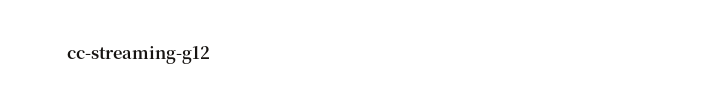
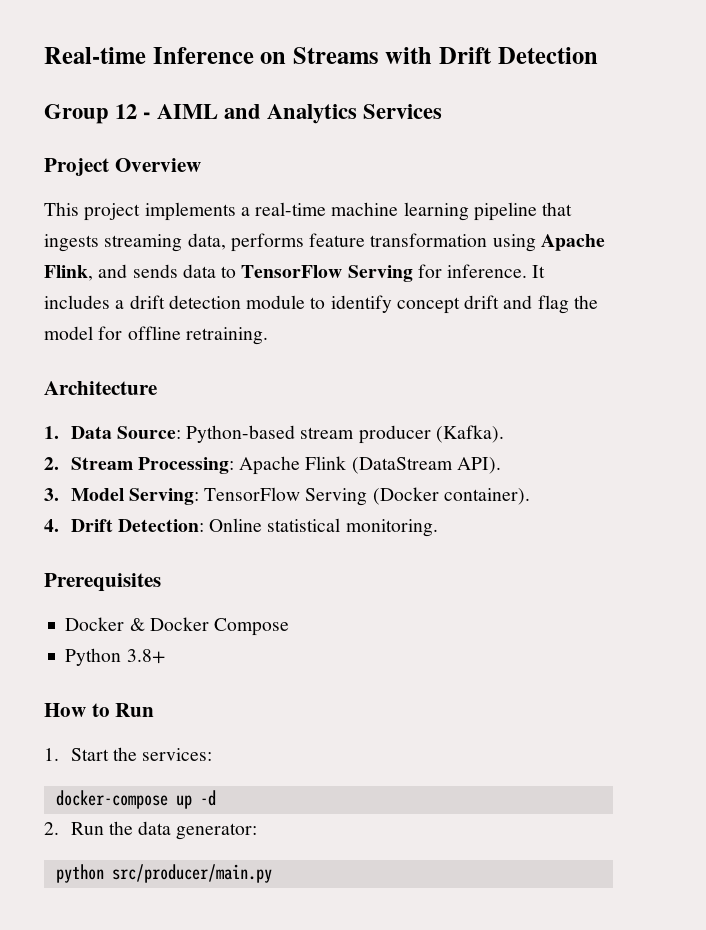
- cc-streaming-g12
+ Real-time Inference on Streams with Drift Detection
+ Group 12 - AIML and Analytics Services
+ Project Overview
+ This project implements a real-time machine learning pipeline that ingests streaming data, performs feature transformation using Apache Flink, and sends data to TensorFlow Serving for inference. It includes a drift detection module to identify concept drift and flag the model for offline retraining.
+ Architecture
+ 1. Data Source: Python-based stream producer (Kafka).
+ 2. Stream Processing: Apache Flink (DataStream API).
+ 3. Model Serving: TensorFlow Serving (Docker container).
+ 4. Drift Detection: Online statistical monitoring.
+ Prerequisites
+ Docker & Docker Compose
+ Python 3.8+
+ How to Run
+ 1. Start the services:
+ docker-compose up -d
+ 2. Run the data generator:
+ python src/producer/main.py

